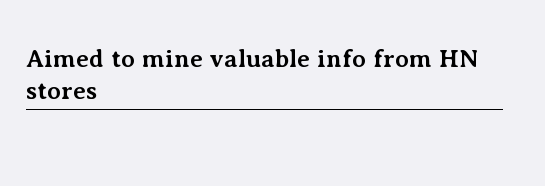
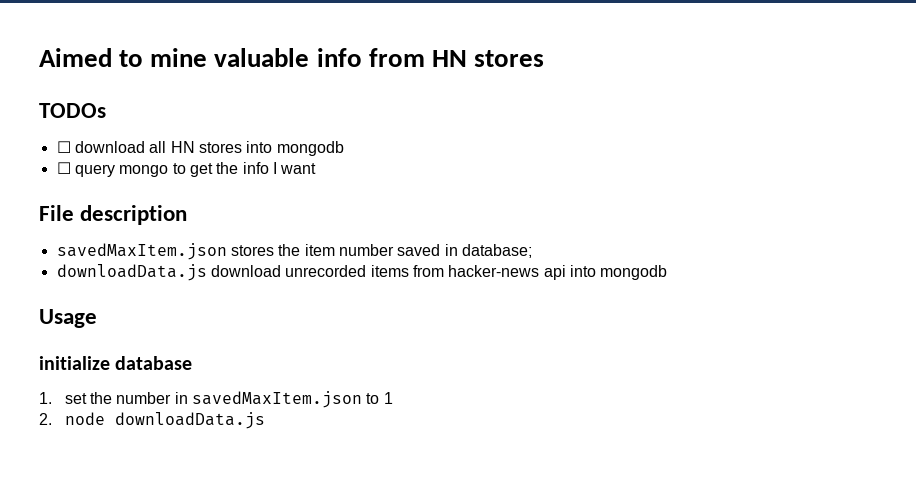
+ TODOs
+ ☐ download all HN stores into mongodb
+ ☐ query mongo to get the info I want
+ File description
+ savedMaxItem.json stores the item number saved in database;
+ downloadData.js download unrecorded items from hacker-news api into mongodb
+ Usage
+ initialize database
+ 1. set the number in savedMaxItem.json to 1
+ 2. node downloadData.js

